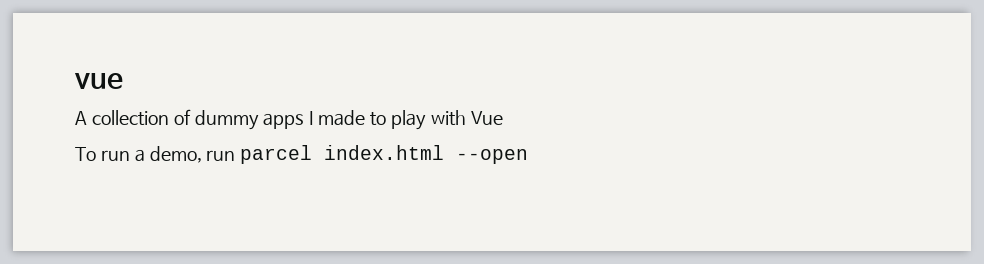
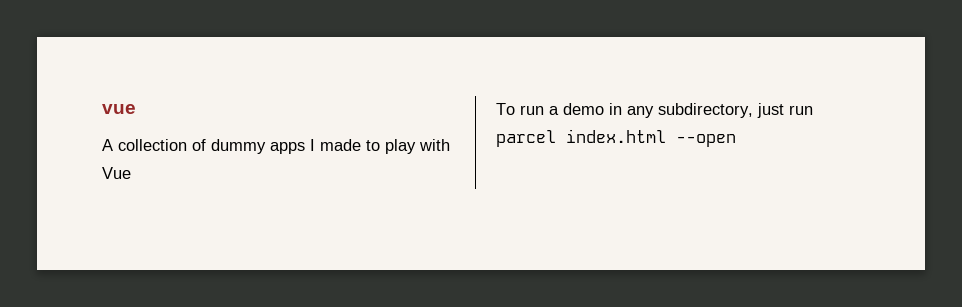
- To run a demo, run parcel index.html --open
+ To run a demo in any subdirectory, just run parcel index.html --open

